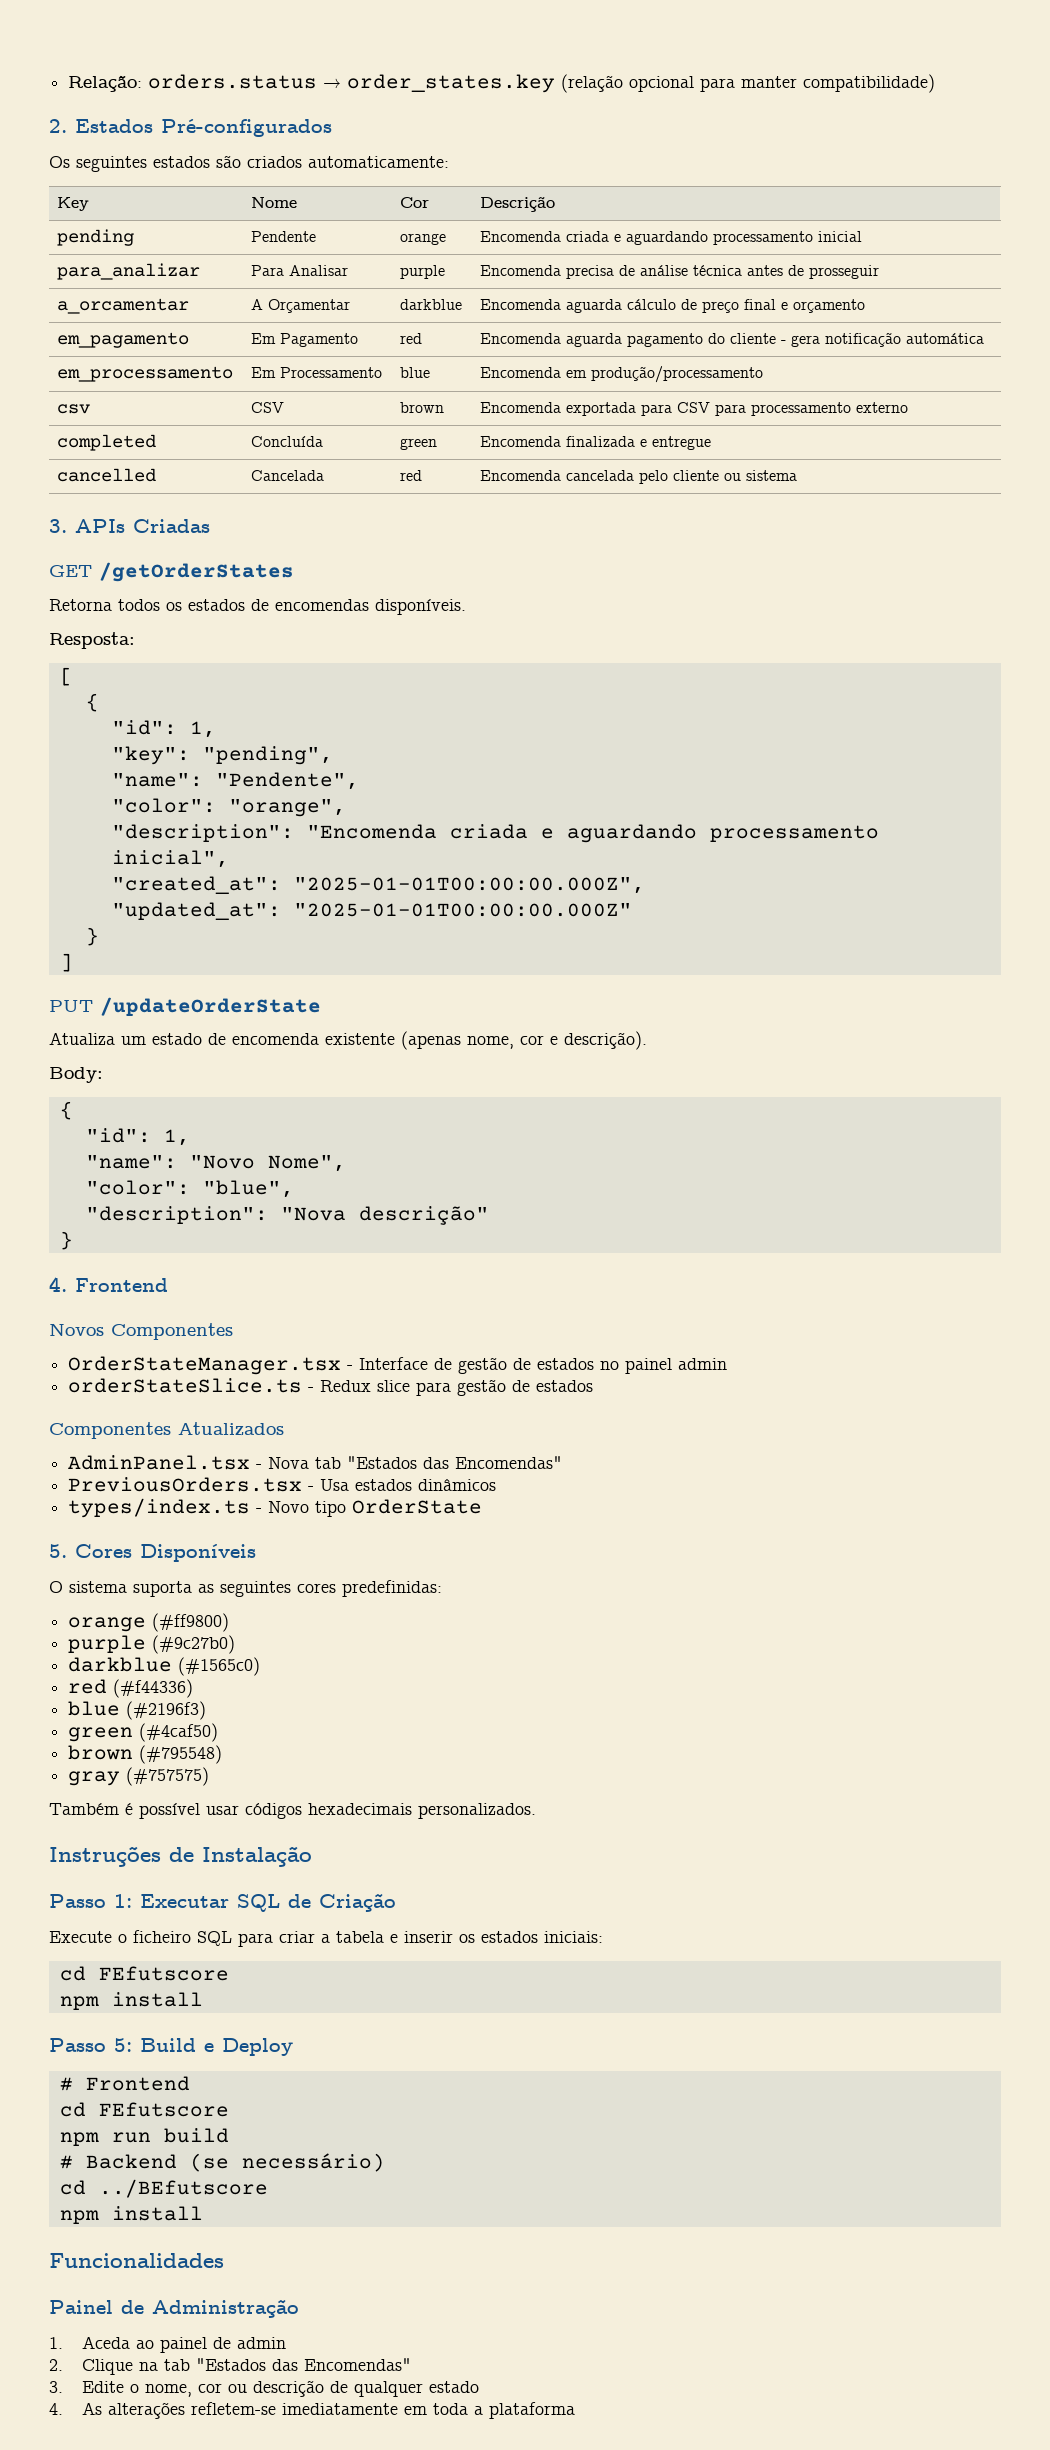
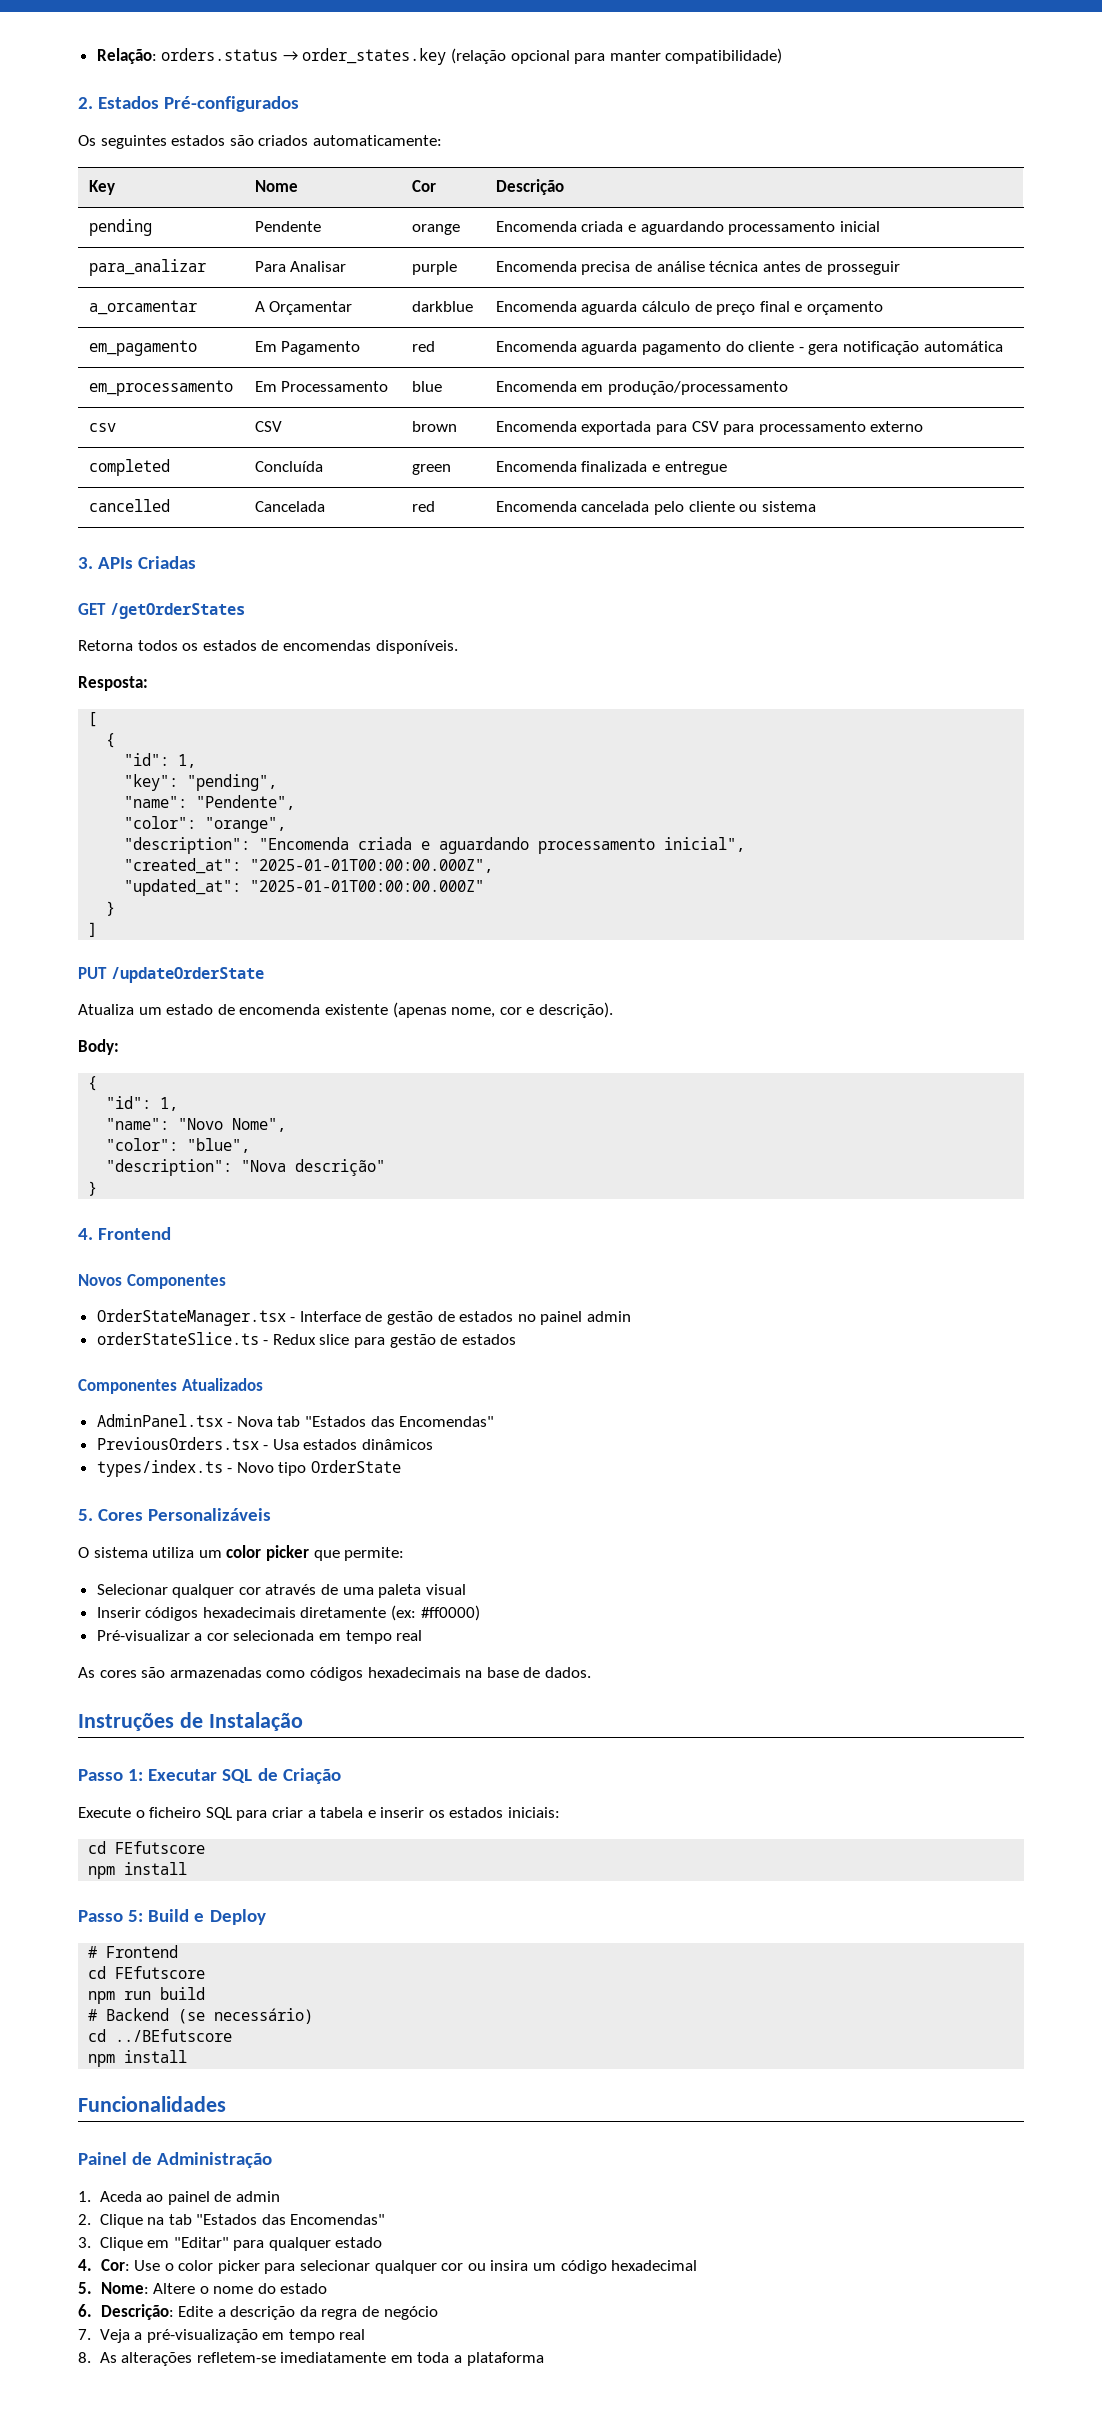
- 5. Cores Disponíveis
+ 5. Cores Personalizáveis
- O sistema suporta as seguintes cores predefinidas:
- orange (#ff9800)
- purple (#9c27b0)
- darkblue (#1565c0)
- red (#f44336)
- blue (#2196f3)
- green (#4caf50)
- brown (#795548)
- gray (#757575)
- Também é possível usar códigos hexadecimais personalizados.
+ O sistema utiliza um color picker que permite:
+ Selecionar qualquer cor através de uma paleta visual
+ Inserir códigos hexadecimais diretamente (ex: #ff0000)
+ Pré-visualizar a cor selecionada em tempo real
+ As cores são armazenadas como códigos hexadecimais na base de dados.
- 3. Edite o nome, cor ou descrição de qualquer estado
- 4. As alterações refletem-se imediatamente em toda a plataforma
+ 3. Clique em "Editar" para qualquer estado
+ 4. Cor: Use o color picker para selecionar qualquer cor ou insira um código hexadecimal
+ 5. Nome: Altere o nome do estado
+ 6. Descrição: Edite a descrição da regra de negócio
+ 7. Veja a pré-visualização em tempo real
+ 8. As alterações refletem-se imediatamente em toda a plataforma

